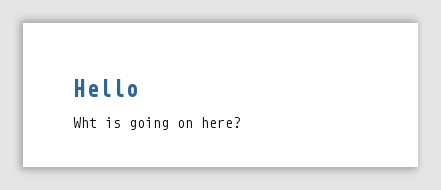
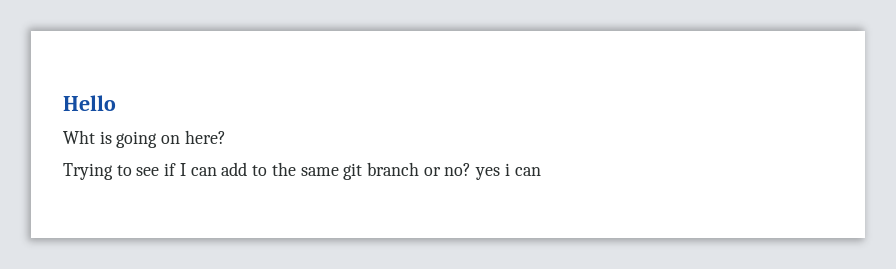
+ Trying to see if I can add to the same git branch or no? yes i can

